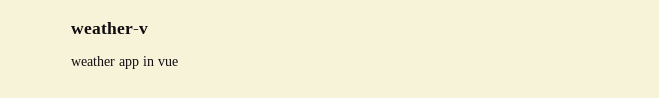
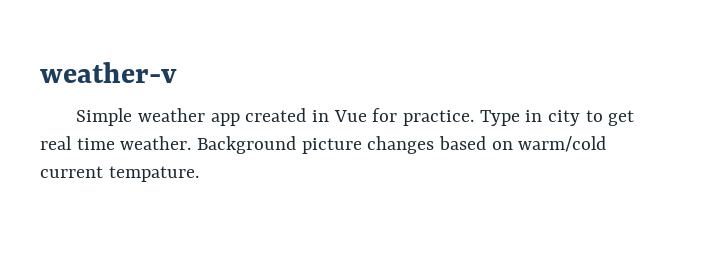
- weather app in vue
+ Simple weather app created in Vue for practice. Type in city to get real time weather. Background picture changes based on warm/cold current tempature.

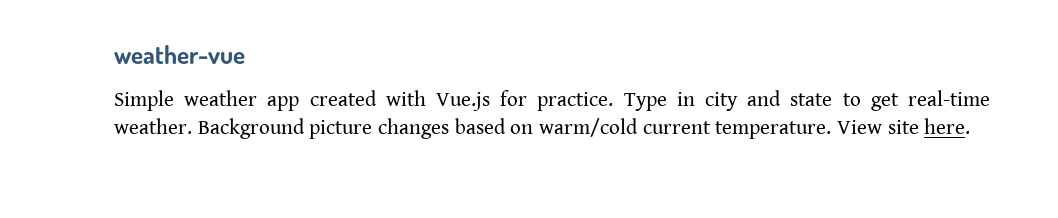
- weather-v
+ weather-vue
- Simple weather app created in Vue for practice.
+ Simple weather app created with Vue.js for practice.
- Type in city to get real time weather.
+ Type in city and state to get real-time weather.
- Background picture changes based on warm/cold current tempature.
+ Background picture changes based on warm/cold current temperature. View site here.

